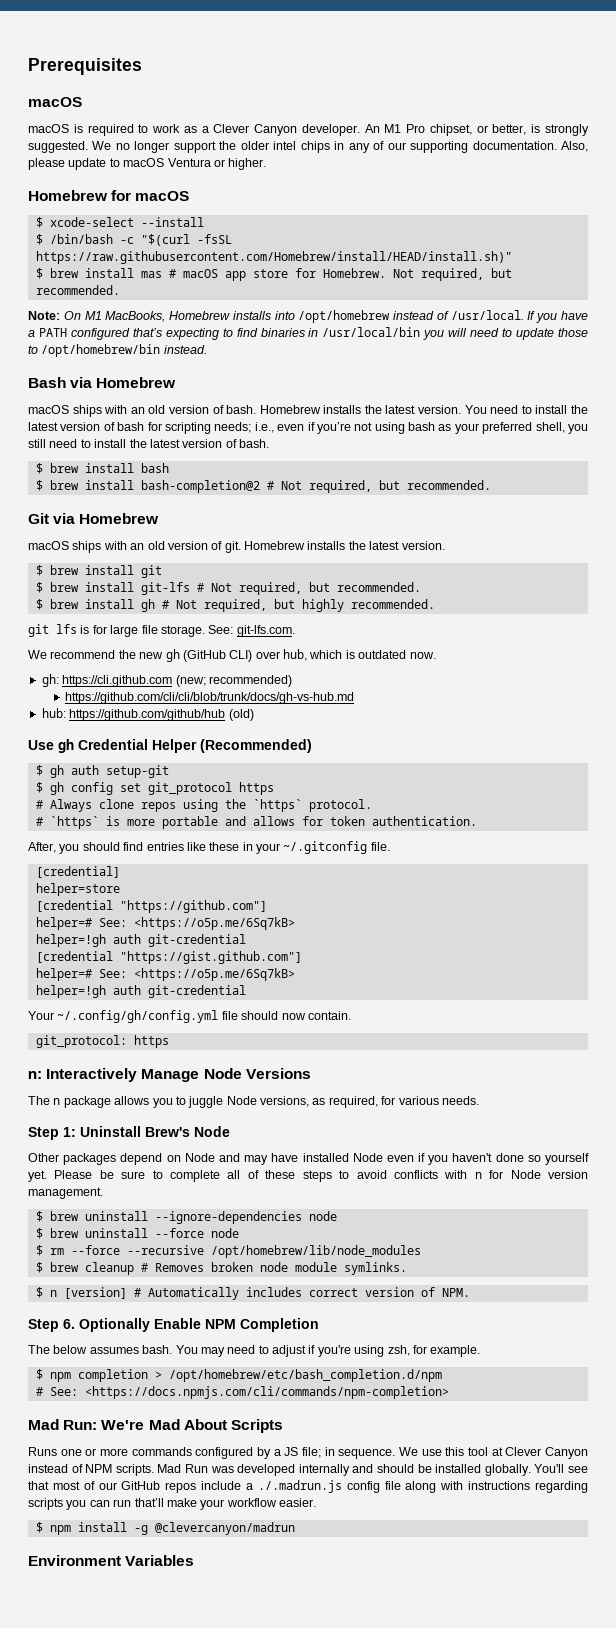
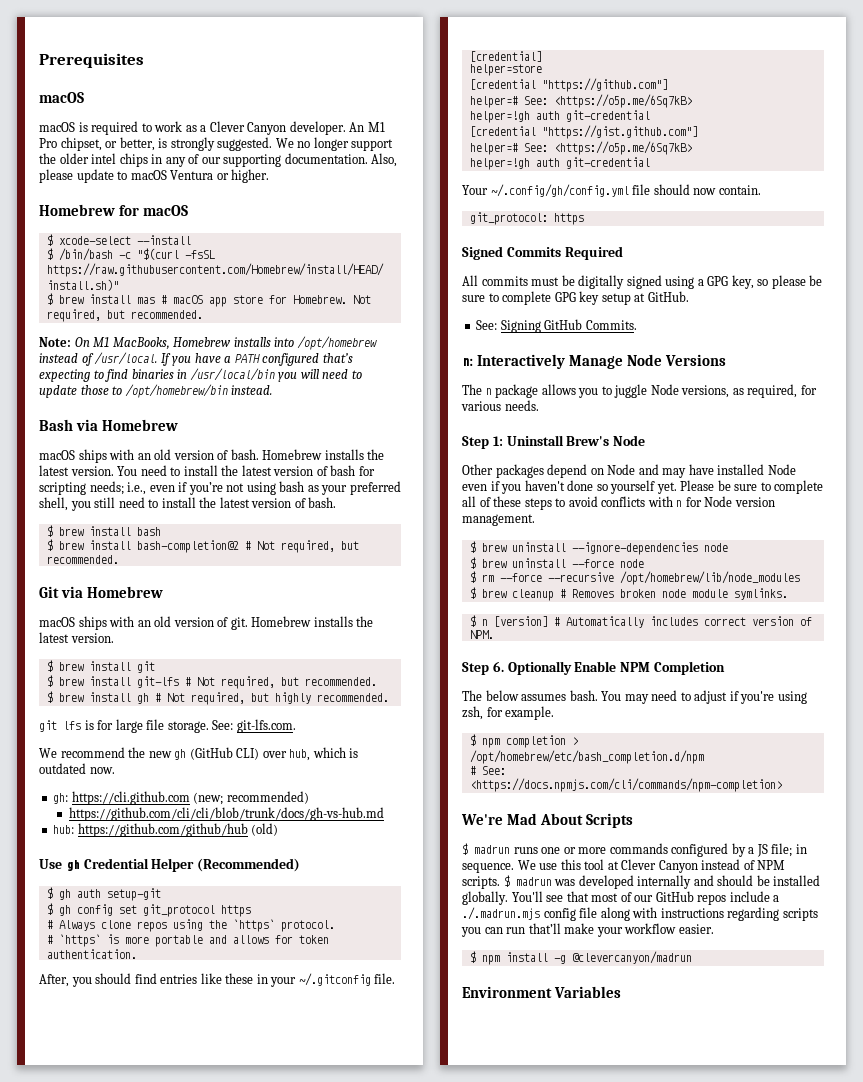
+ Signed Commits Required
+ All commits must be digitally signed using a GPG key, so please be sure to complete GPG key setup at GitHub.
+ See: Signing GitHub Commits.
- Mad Run: We're Mad About Scripts
+ We're Mad About Scripts
- Runs one or more commands configured by a JS file; in sequence.
+ $ madrun runs one or more commands configured by a JS file; in sequence.
- Mad Run was developed internally and should be installed globally.
+ $ madrun was developed internally and should be installed globally.
- You'll see that most of our GitHub repos include a ./.madrun.js config file along with instructions regarding scripts you can run that’ll make your workflow easier.
+ You'll see that most of our GitHub repos include a ./.madrun.mjs config file along with instructions regarding scripts you can run that’ll make your workflow easier.

